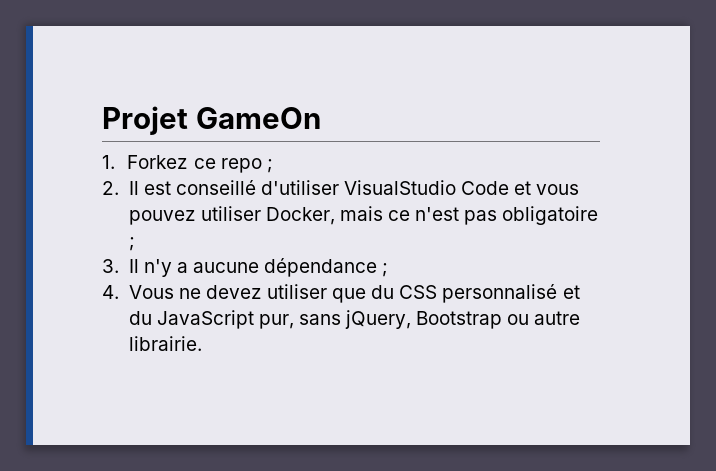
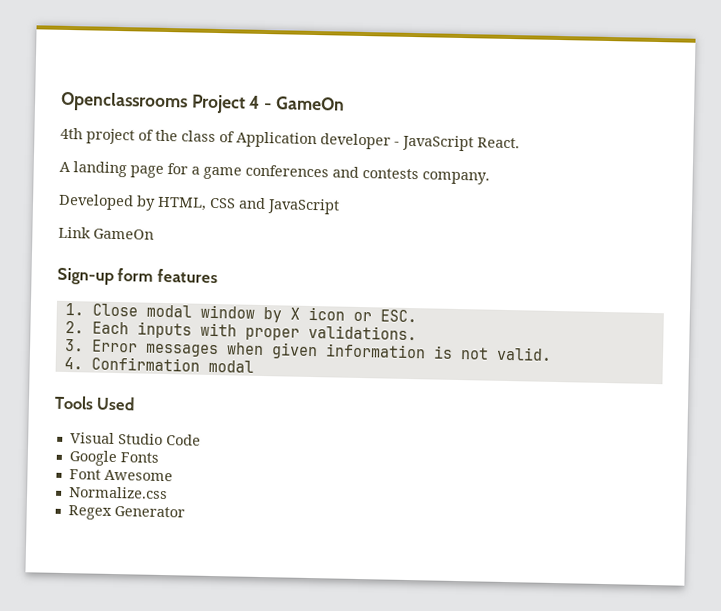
- Projet GameOn
- 1. Forkez ce repo ;
- 2. Il est conseillé d'utiliser VisualStudio Code et vous pouvez utiliser Docker, mais ce n'est pas obligatoire ;
- 3. Il n'y a aucune dépendance ;
- 4. Vous ne devez utiliser que du CSS personnalisé et du JavaScript pur, sans jQuery, Bootstrap ou autre librairie.
+ Openclassrooms Project 4 - GameOn
+ 4th project of the class of Application developer - JavaScript React.
+ A landing page for a game conferences and contests company.
+ Developed by HTML, CSS and JavaScript
+ Link GameOn
+ Sign-up form features
+ 1. Close modal window by X icon or ESC.
+ 2. Each inputs with proper validations.
+ 3. Error messages when given information is not valid.
+ 4. Confirmation modal
+ Tools Used
+ Visual Studio Code
+ Google Fonts
+ Font Awesome
+ Normalize.css
+ Regex Generator

